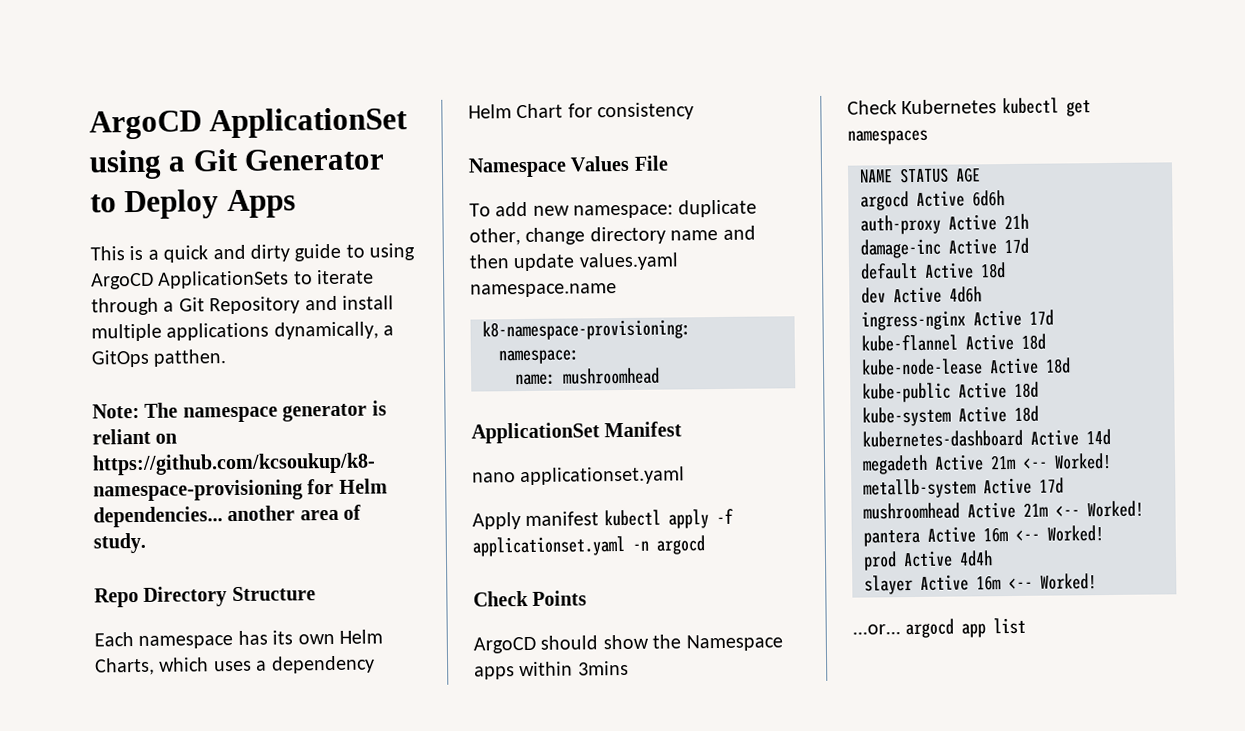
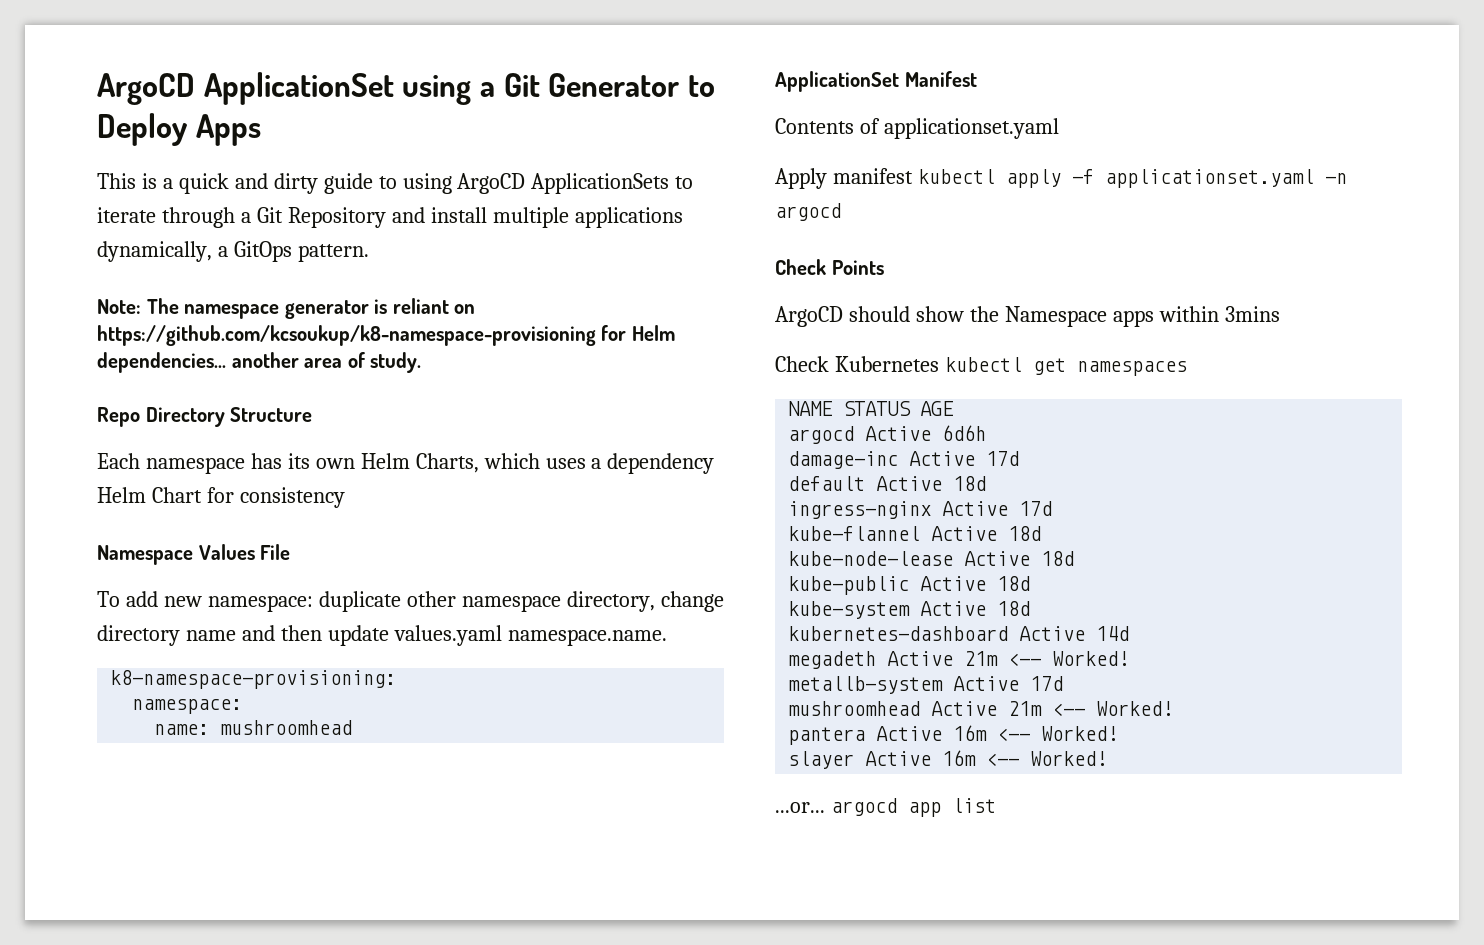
- This is a quick and dirty guide to using ArgoCD ApplicationSets to iterate through a Git Repository and install multiple applications dynamically, a GitOps patthen.
+ This is a quick and dirty guide to using ArgoCD ApplicationSets to iterate through a Git Repository and install multiple applications dynamically, a GitOps pattern.
- To add new namespace: duplicate other, change directory name and then update values.yaml namespace.name
+ To add new namespace: duplicate other namespace directory, change directory name and then update values.yaml namespace.name.
- nano applicationset.yaml
+ Contents of applicationset.yaml
- auth-proxy Active 21h
- dev Active 4d6h
- prod Active 4d4h

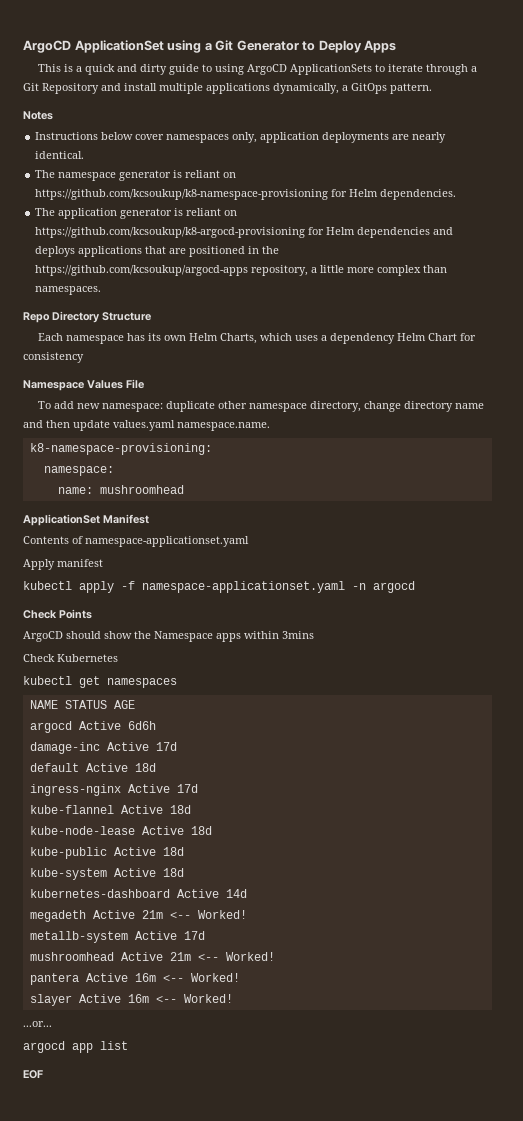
- Note: The namespace generator is reliant on https://github.com/kcsoukup/k8-namespace-provisioning for Helm dependencies... another area of study.
+ Notes
+ Instructions below cover namespaces only, application deployments are nearly identical.
+ The namespace generator is reliant on https://github.com/kcsoukup/k8-namespace-provisioning for Helm dependencies.
+ The application generator is reliant on https://github.com/kcsoukup/k8-argocd-provisioning for Helm dependencies and deploys applications that are positioned in the https://github.com/kcsoukup/argocd-apps repository, a little more complex than namespaces.
- Contents of applicationset.yaml
+ Contents of namespace-applicationset.yaml
- Apply manifest kubectl apply -f applicationset.yaml -n argocd
+ Apply manifest
+ kubectl apply -f namespace-applicationset.yaml -n argocd
- Check Kubernetes kubectl get namespaces
+ Check Kubernetes
+ kubectl get namespaces
- ...or... argocd app list
+ ...or...
+ argocd app list
+ EOF

